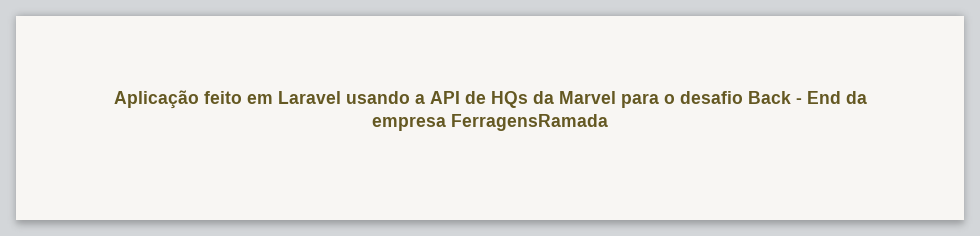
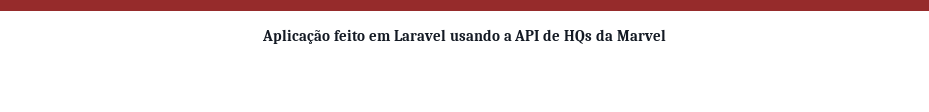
- Aplicação feito em Laravel usando a API de HQs da Marvel para o desafio Back - End da empresa FerragensRamada
+ Aplicação feito em Laravel usando a API de HQs da Marvel

